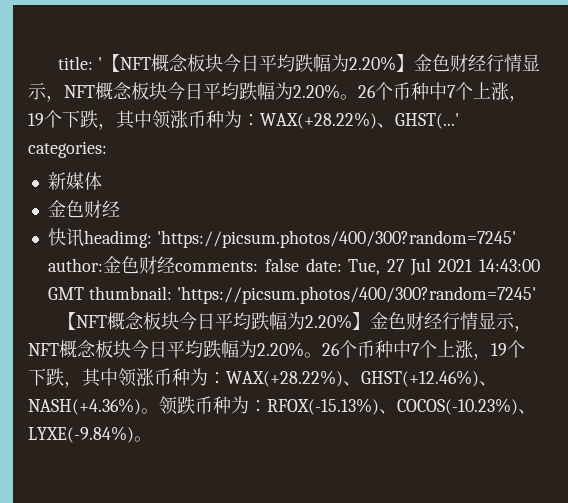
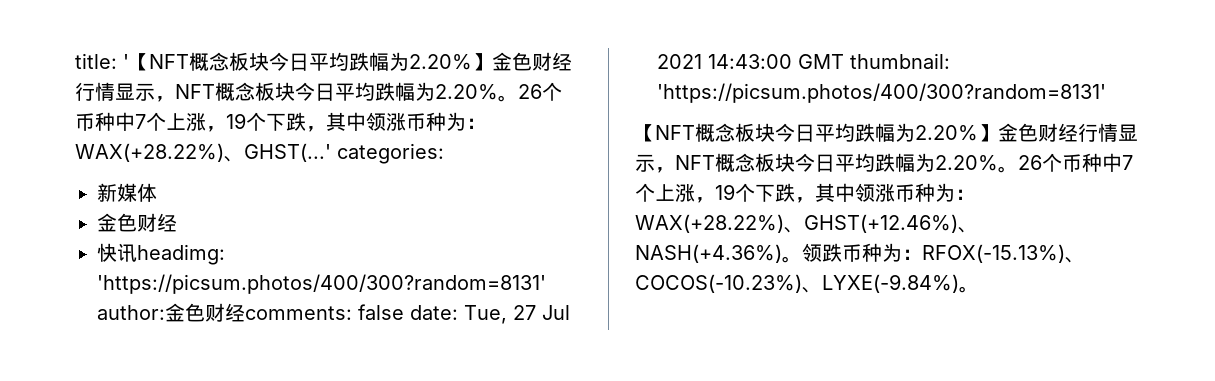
- 快讯headimg: 'https://picsum.photos/400/300?random=7245' author:金色财经comments: false date: Tue, 27 Jul 2021 14:43:00 GMT thumbnail: 'https://picsum.photos/400/300?random=7245'
+ 快讯headimg: 'https://picsum.photos/400/300?random=8131' author:金色财经comments: false date: Tue, 27 Jul 2021 14:43:00 GMT thumbnail: 'https://picsum.photos/400/300?random=8131'

